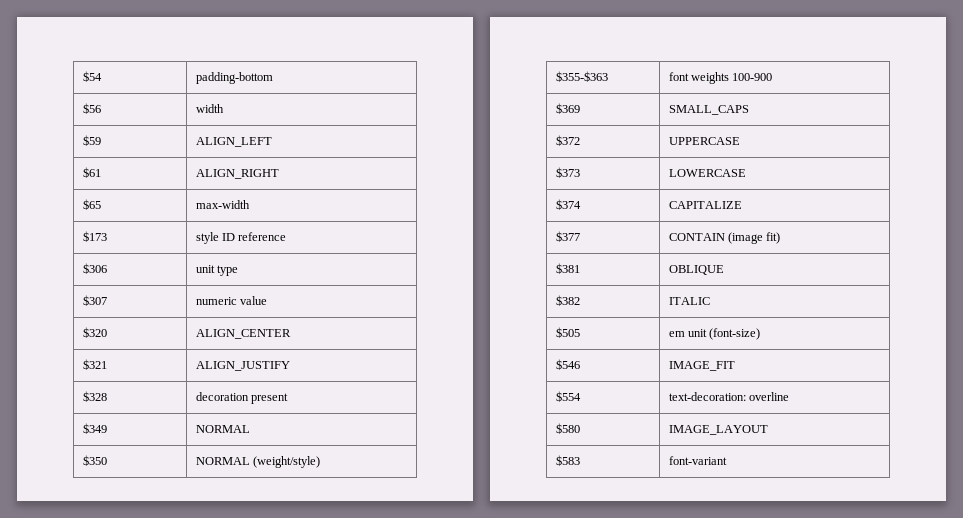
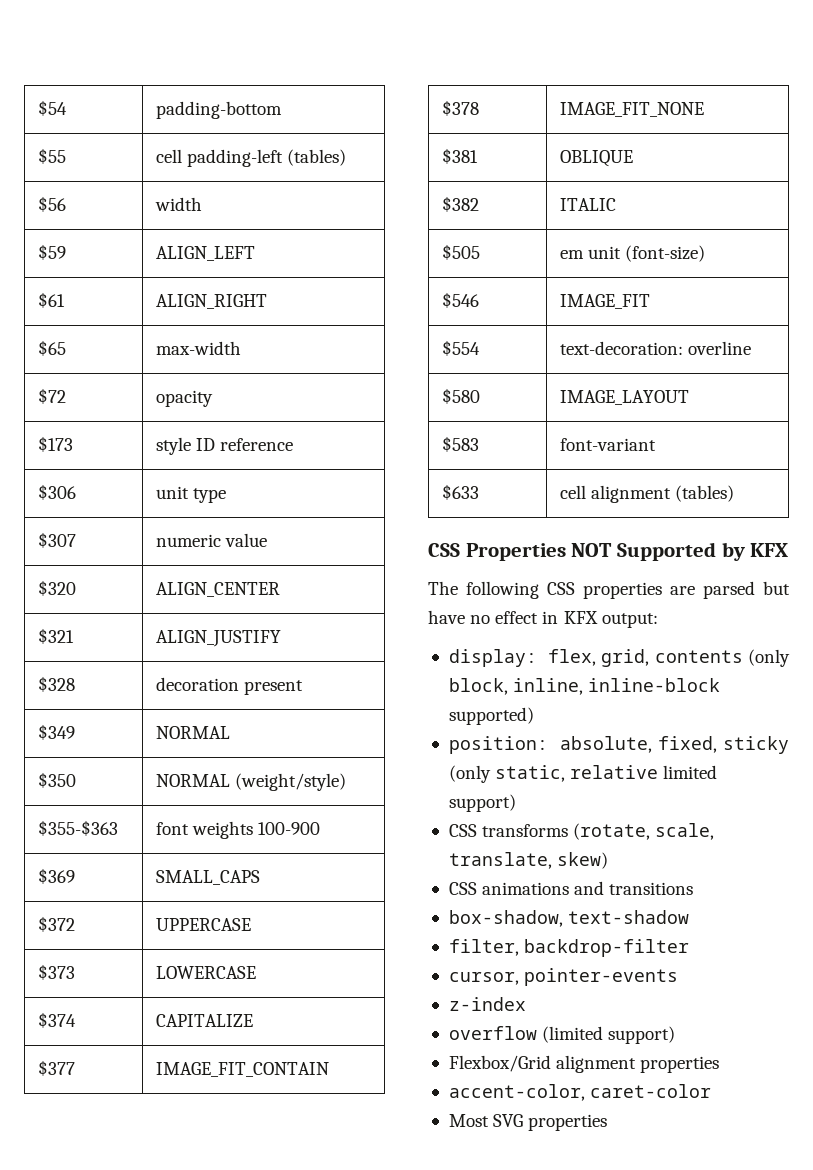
+ $55 | cell padding-left (tables)
+ $72 | opacity
- $377 | CONTAIN (image fit)
+ $377 | IMAGE_FIT_CONTAIN
+ $378 | IMAGE_FIT_NONE
+ $633 | cell alignment (tables)
+ CSS Properties NOT Supported by KFX
+ The following CSS properties are parsed but have no effect in KFX output:
+ display: flex, grid, contents (only block, inline, inline-block supported)
+ position: absolute, fixed, sticky (only static, relative limited support)
+ CSS transforms (rotate, scale, translate, skew)
+ CSS animations and transitions
+ box-shadow, text-shadow
+ filter, backdrop-filter
+ cursor, pointer-events
+ z-index
+ overflow (limited support)
+ Flexbox/Grid alignment properties
+ accent-color, caret-color
+ Most SVG properties

